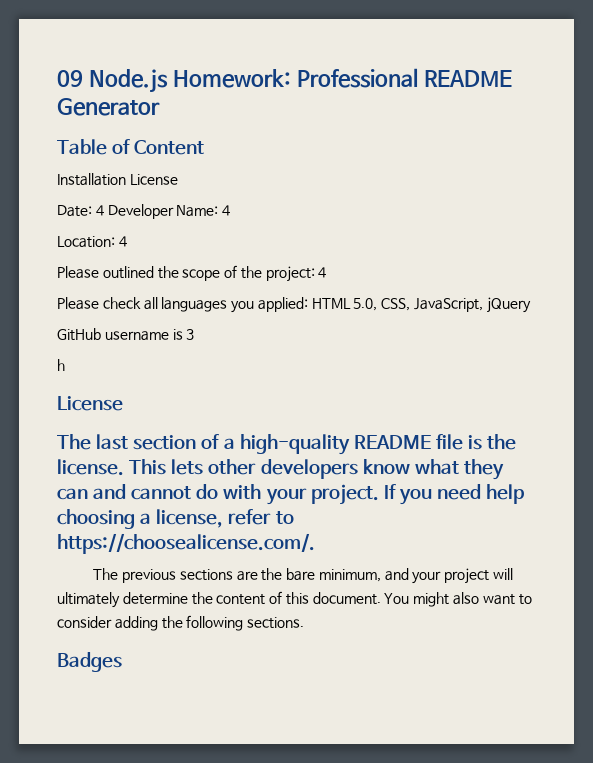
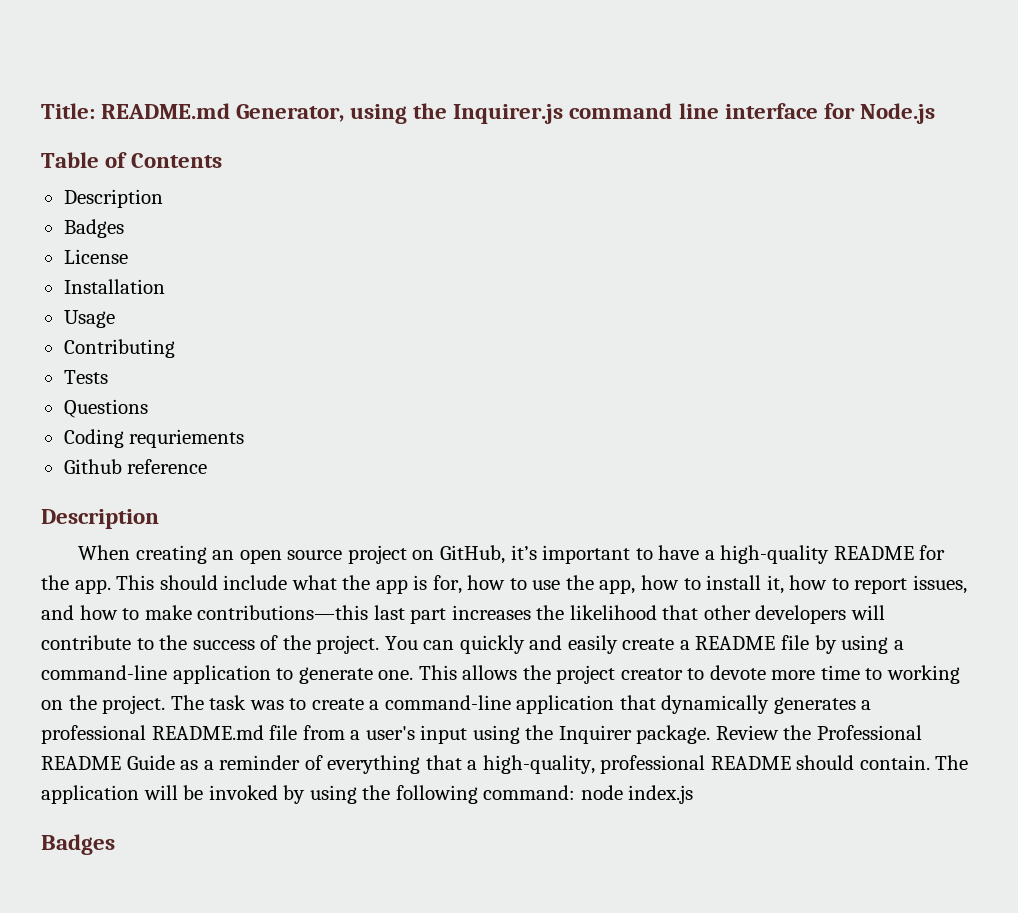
- 09 Node.js Homework: Professional README Generator
- Table of Content
- Installation License
- Date: 4 Developer Name: 4
- Location: 4
- Please outlined the scope of the project: 4
- Please check all languages you applied: HTML 5.0, CSS, JavaScript, jQuery
- GitHub username is 3
- h
+ Title: README.md Generator, using the Inquirer.js command line interface for Node.js
+ Table of Contents
+ Description
+ Badges
  License
- The last section of a high-quality README file is the license. This lets other developers know what they can and cannot do with your project. If you need help choosing a license, refer to https://choosealicense.com/.
- The previous sections are the bare minimum, and your project will ultimately determine the content of this document. You might also want to consider adding the following sections.
+ Installation
+ Usage
+ Contributing
+ Tests
+ Questions
+ Coding requriements
+ Github reference
+ Description
+ When creating an open source project on GitHub, it’s important to have a high-quality README for the app. This should include what the app is for, how to use the app, how to install it, how to report issues, and how to make contributions—this last part increases the likelihood that other developers will contribute to the success of the project. You can quickly and easily create a README file by using a command-line application to generate one. This allows the project creator to devote more time to working on the project. The task was to create a command-line application that dynamically generates a professional README.md file from a user's input using the Inquirer package. Review the Professional README Guide as a reminder of everything that a high-quality, professional README should contain. The application will be invoked by using the following command: node index.js

